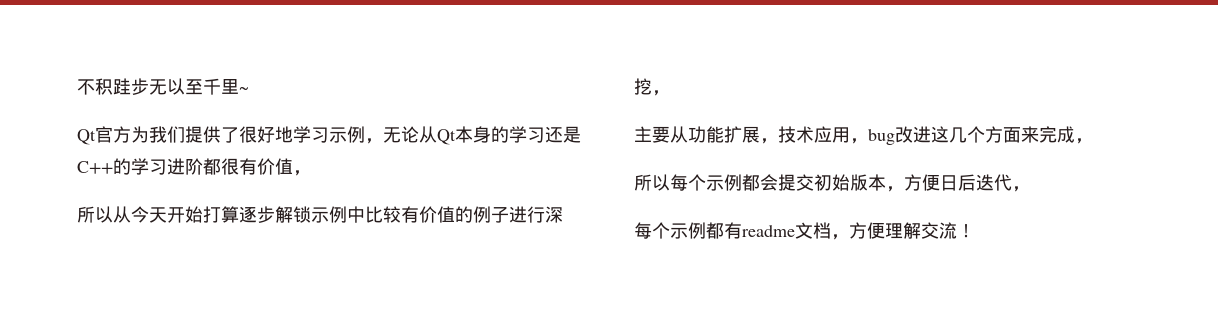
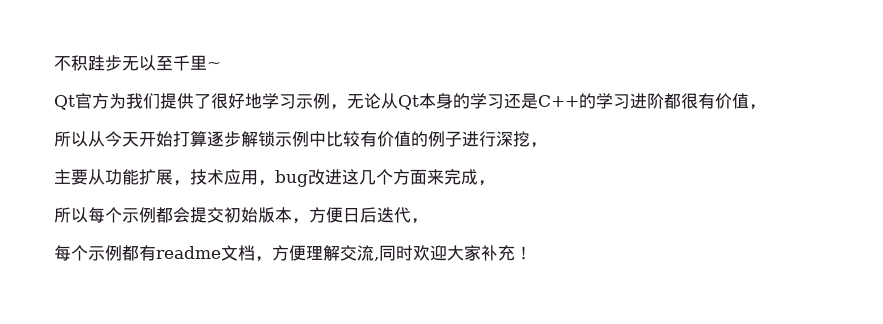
- 每个示例都有readme文档，方便理解交流！
+ 每个示例都有readme文档，方便理解交流,同时欢迎大家补充！

